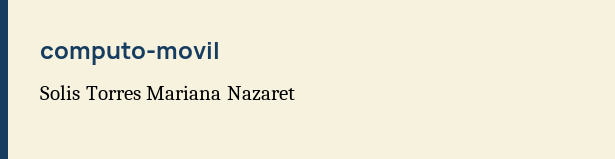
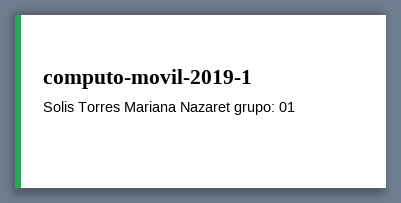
- computo-movil
+ computo-movil-2019-1
- Solis Torres Mariana Nazaret
+ Solis Torres Mariana Nazaret grupo: 01

